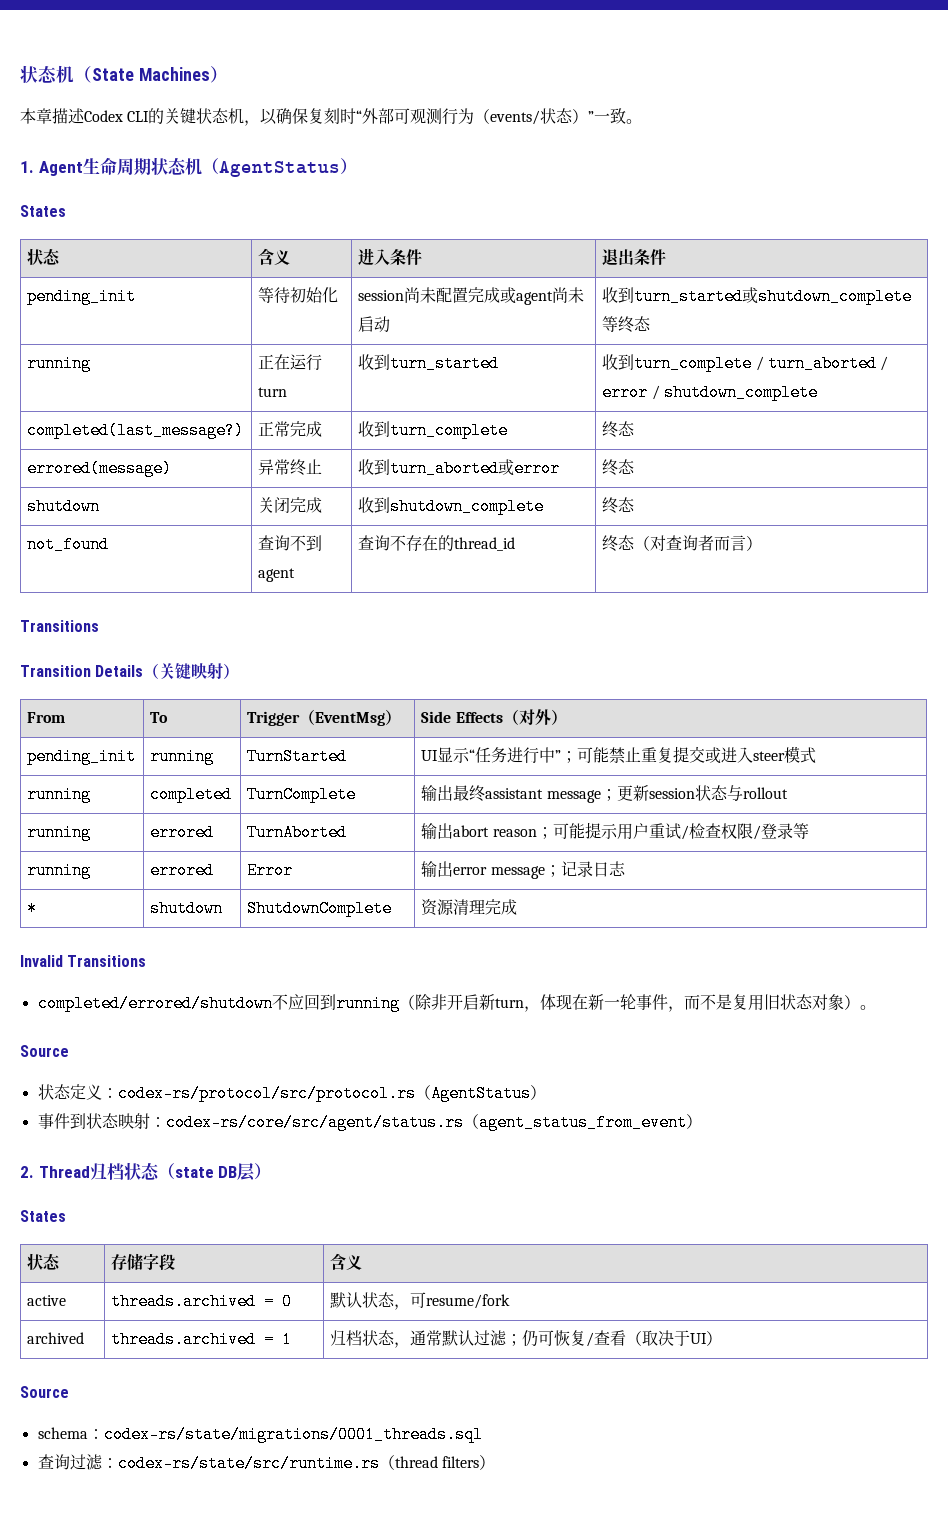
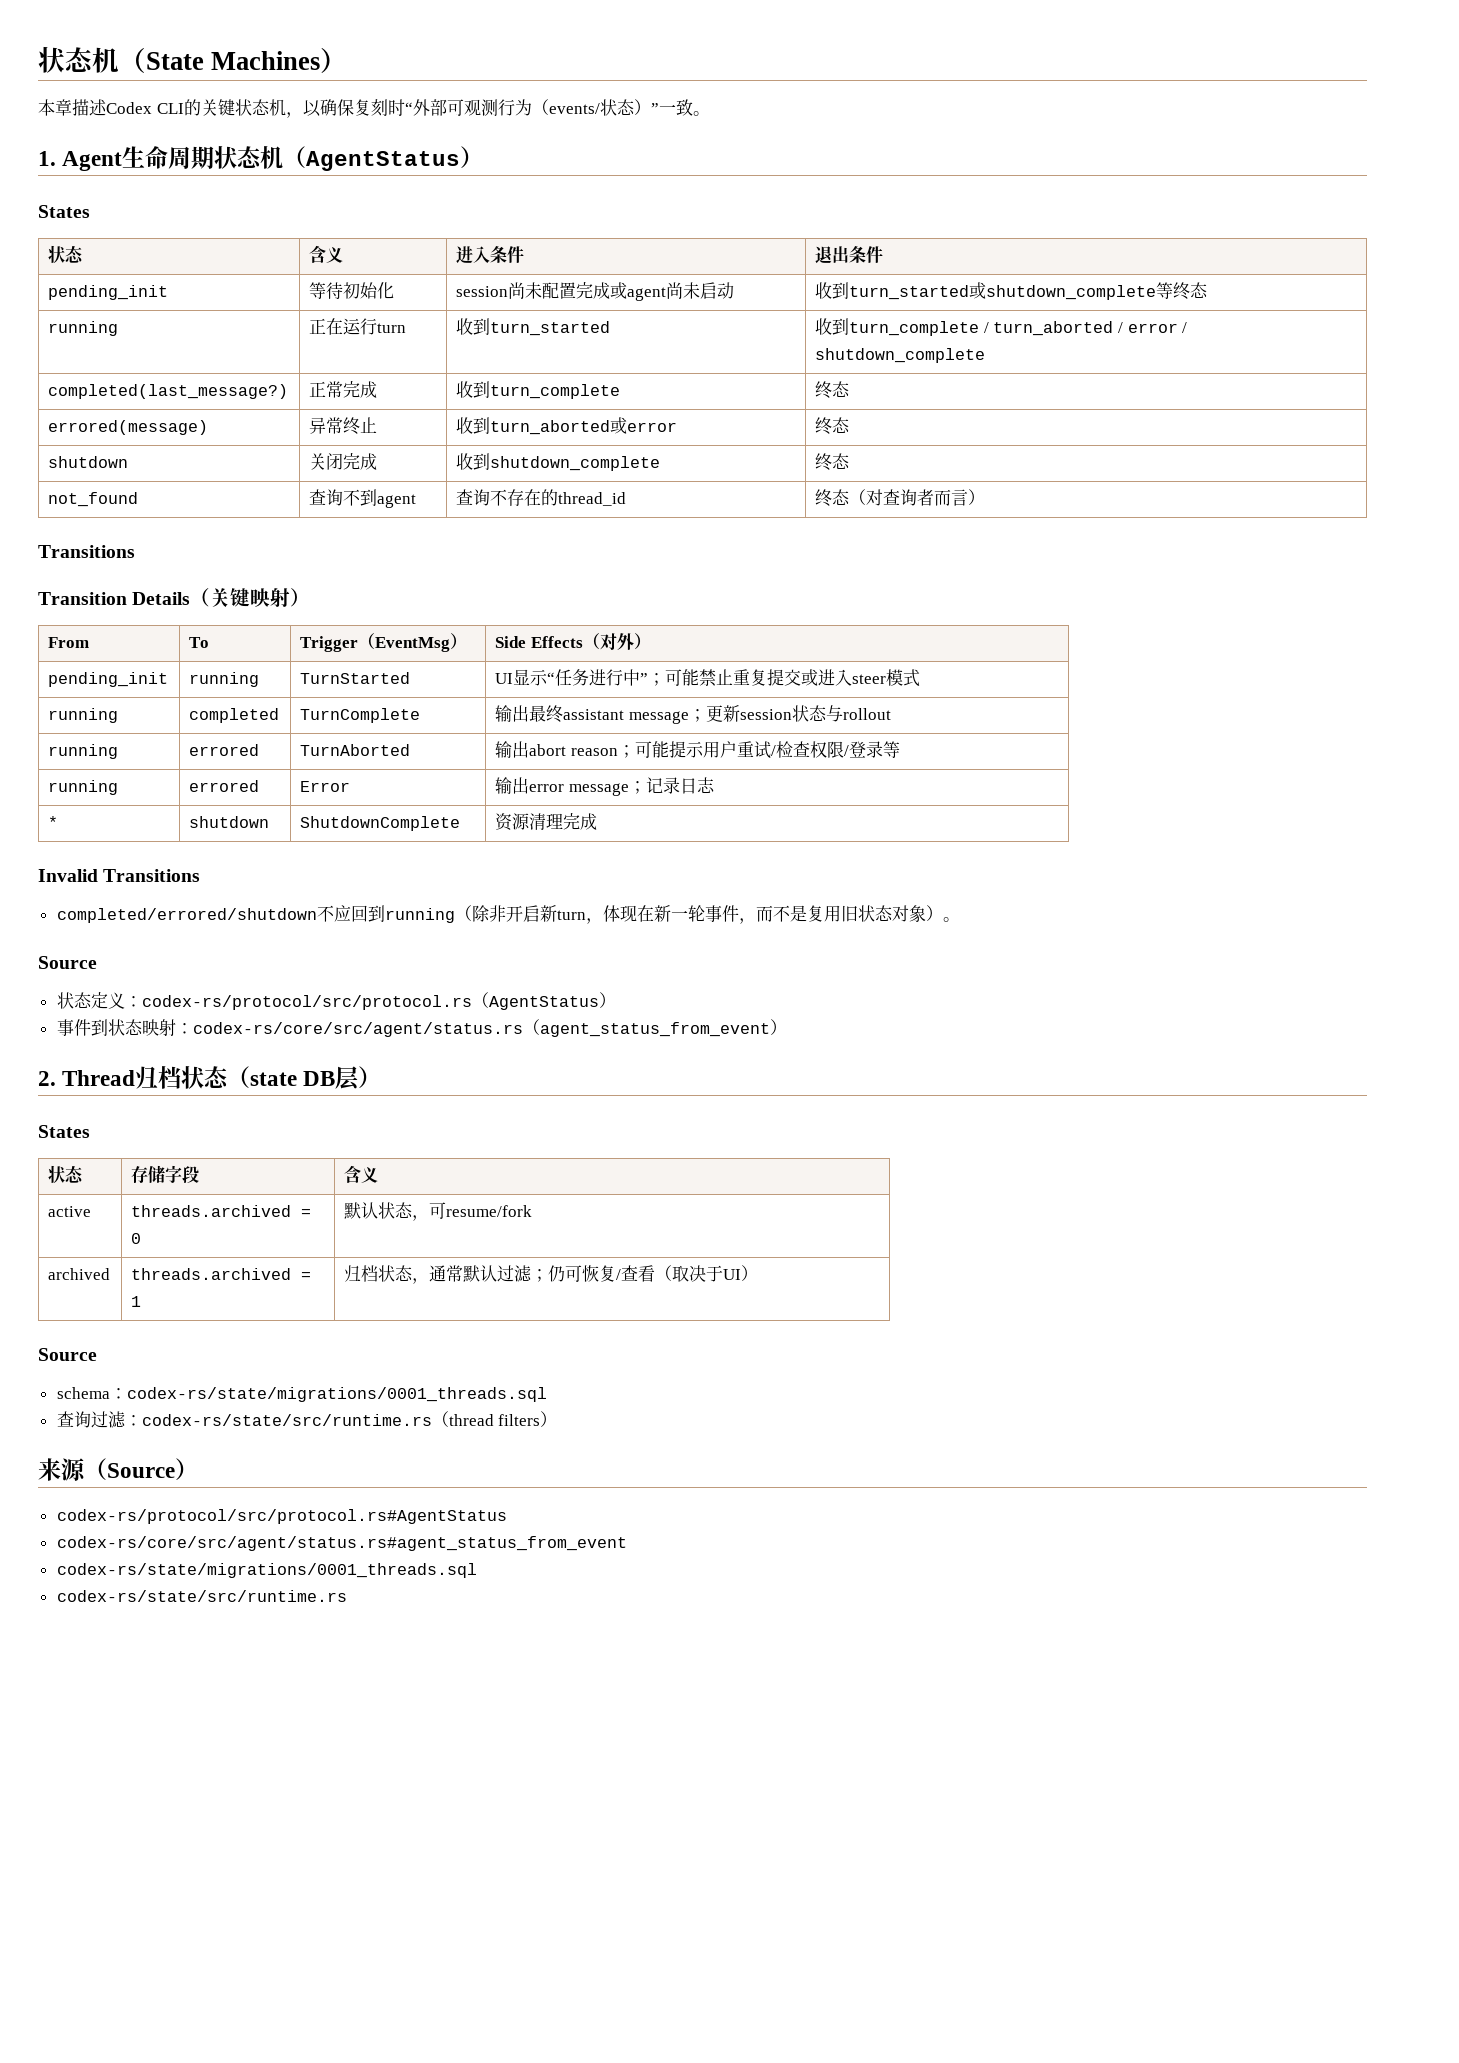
+ 来源（Source）
+ codex-rs/protocol/src/protocol.rs#AgentStatus
+ codex-rs/core/src/agent/status.rs#agent_status_from_event
+ codex-rs/state/migrations/0001_threads.sql
+ codex-rs/state/src/runtime.rs

